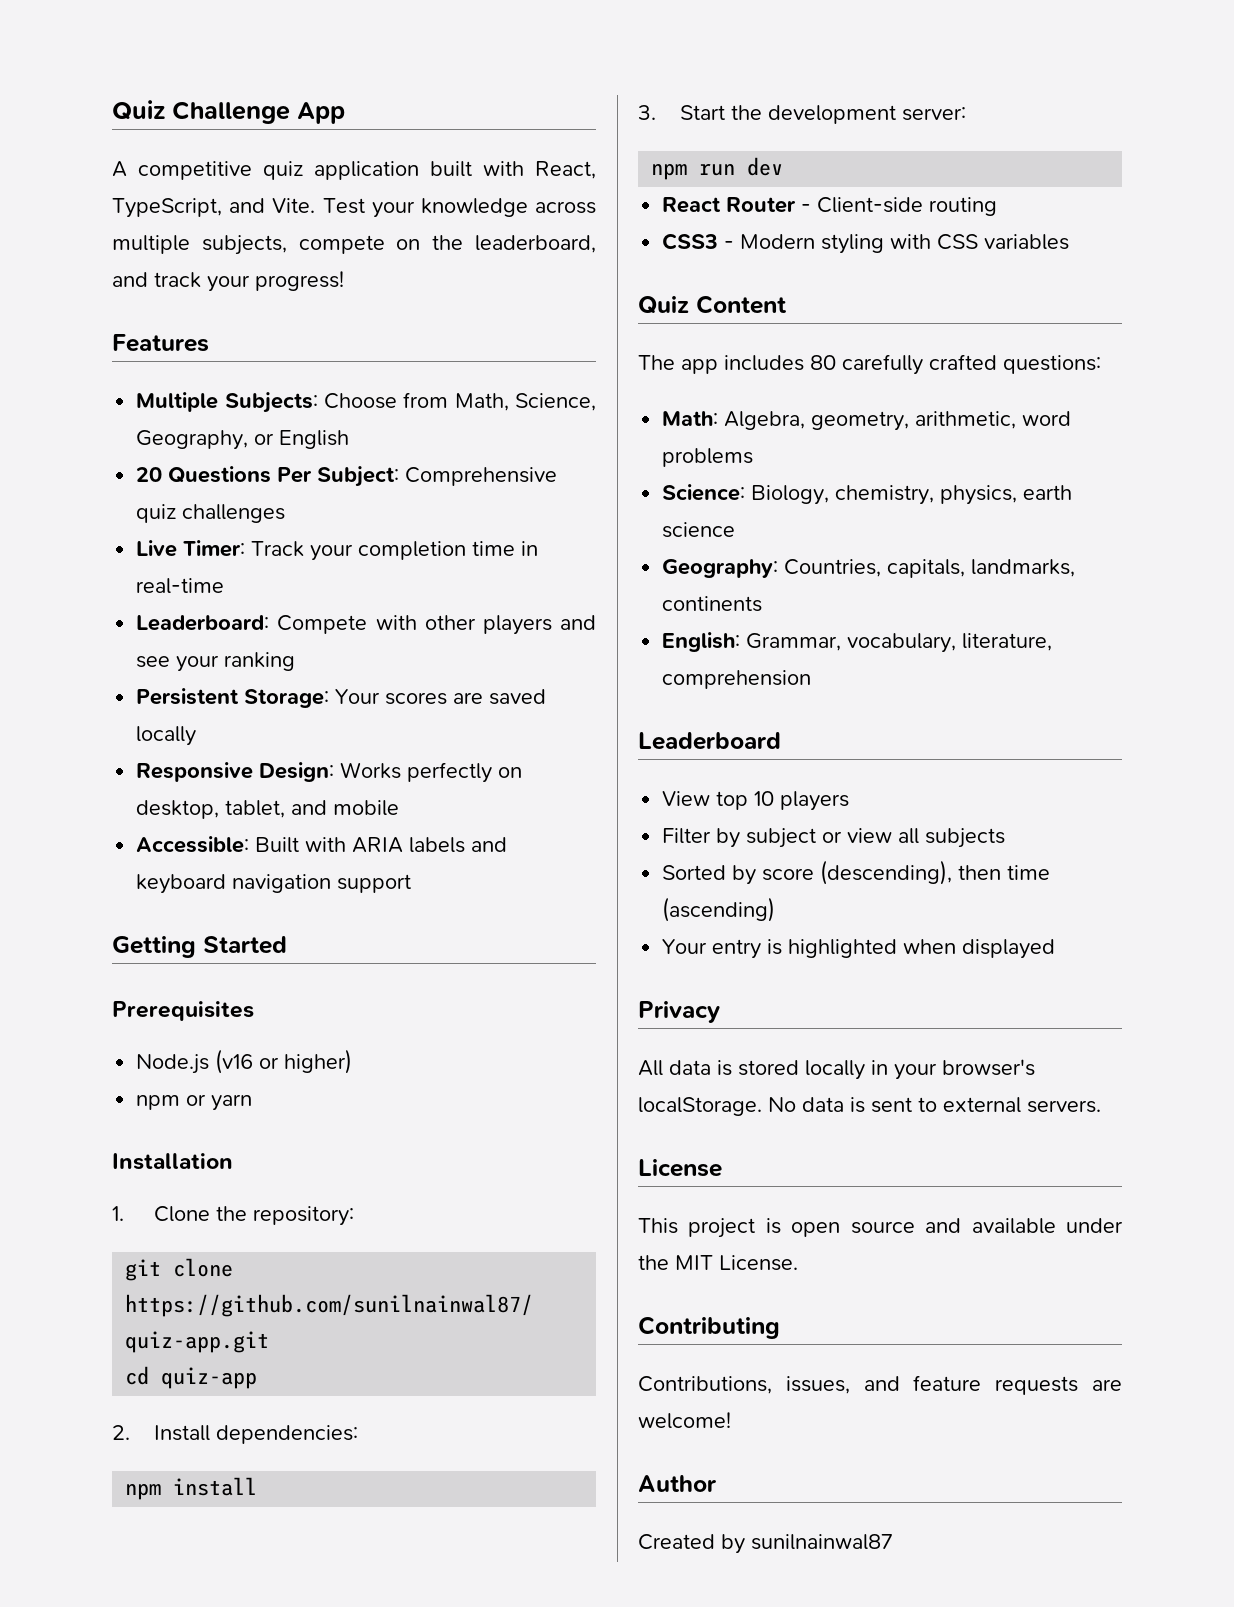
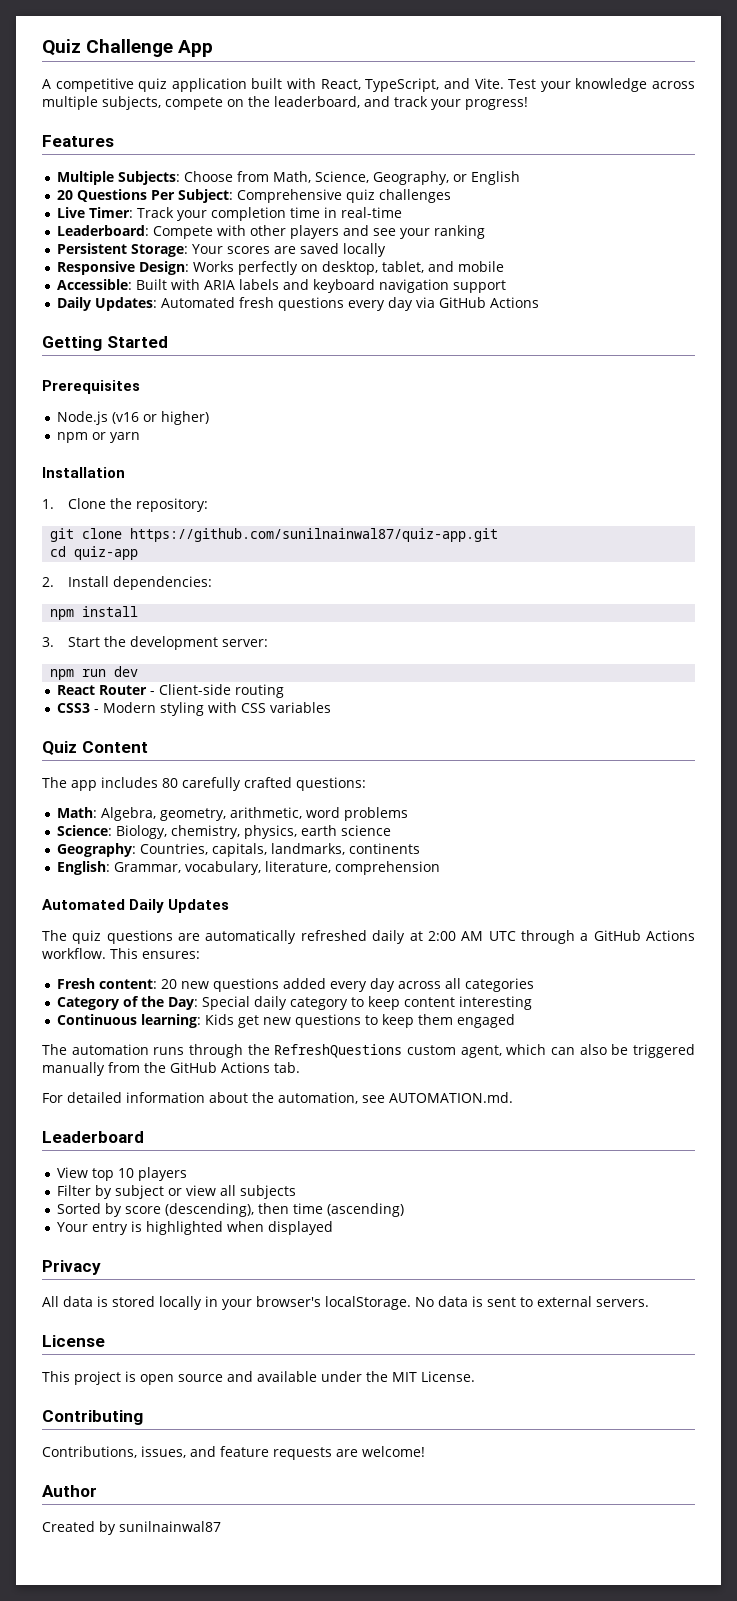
+ Daily Updates: Automated fresh questions every day via GitHub Actions
+ Automated Daily Updates
+ The quiz questions are automatically refreshed daily at 2:00 AM UTC through a GitHub Actions workflow. This ensures:
+ Fresh content: 20 new questions added every day across all categories
+ Category of the Day: Special daily category to keep content interesting
+ Continuous learning: Kids get new questions to keep them engaged
+ The automation runs through the RefreshQuestions custom agent, which can also be triggered manually from the GitHub Actions tab.
+ For detailed information about the automation, see AUTOMATION.md.

